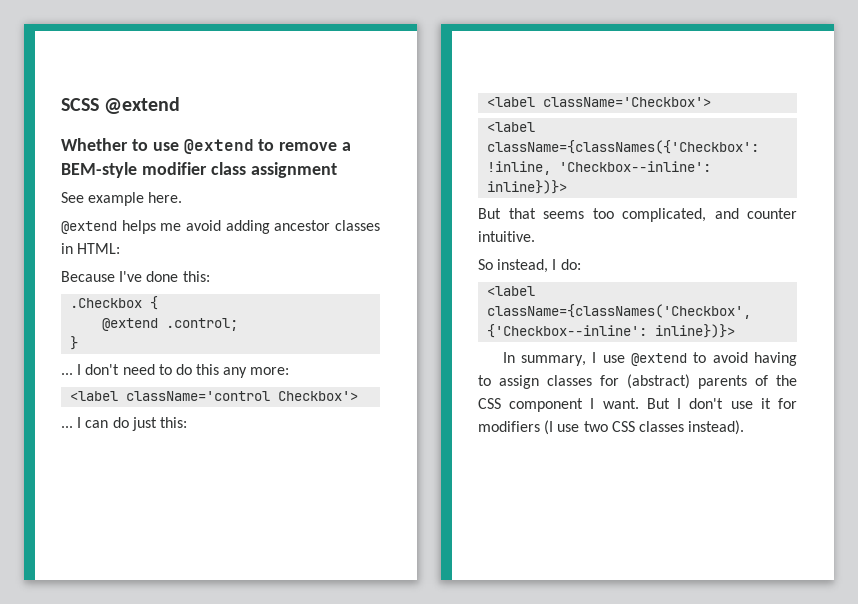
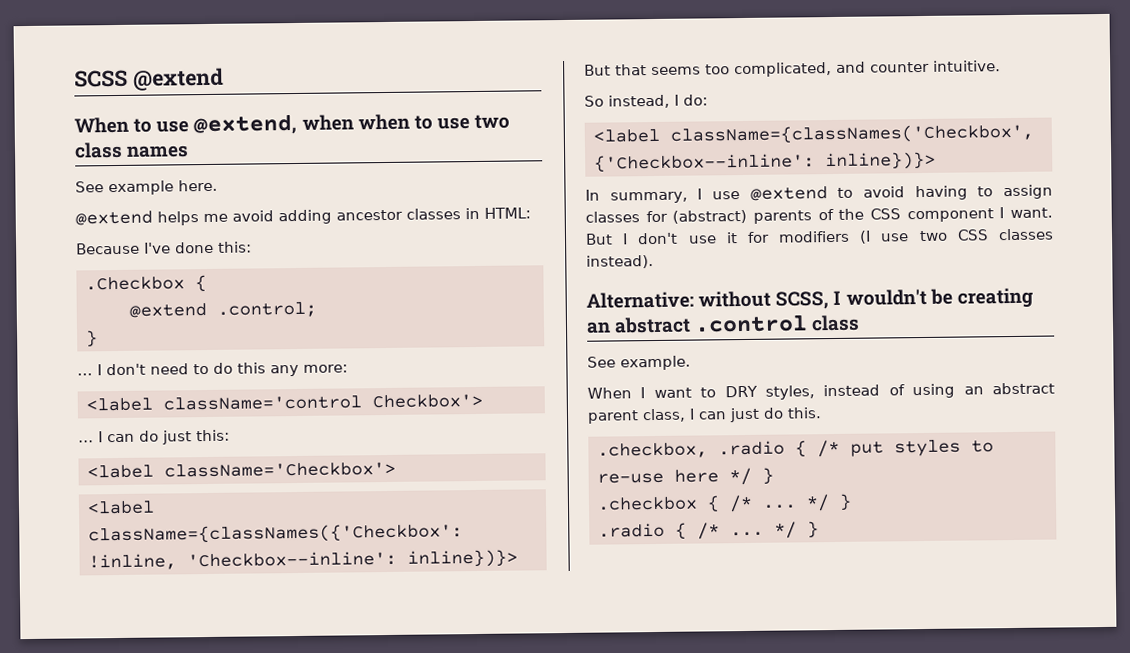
- Whether to use @extend to remove a BEM-style modifier class assignment
+ When to use @extend, when when to use two class names
+ Alternative: without SCSS, I wouldn't be creating an abstract .control class
+ See example.
+ When I want to DRY styles, instead of using an abstract parent class, I can just do this.
+ .checkbox, .radio { /* put styles to re-use here */ }
+ .checkbox { /* ... */ }
+ .radio { /* ... */ }

